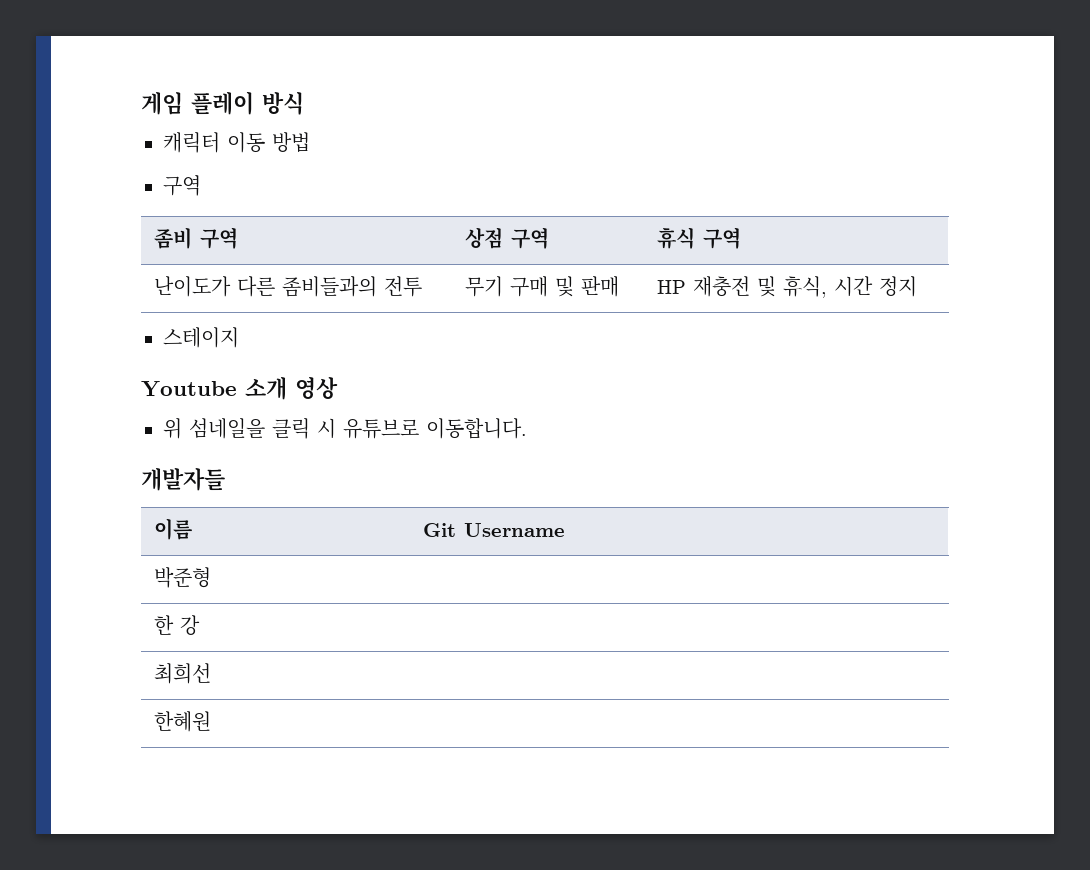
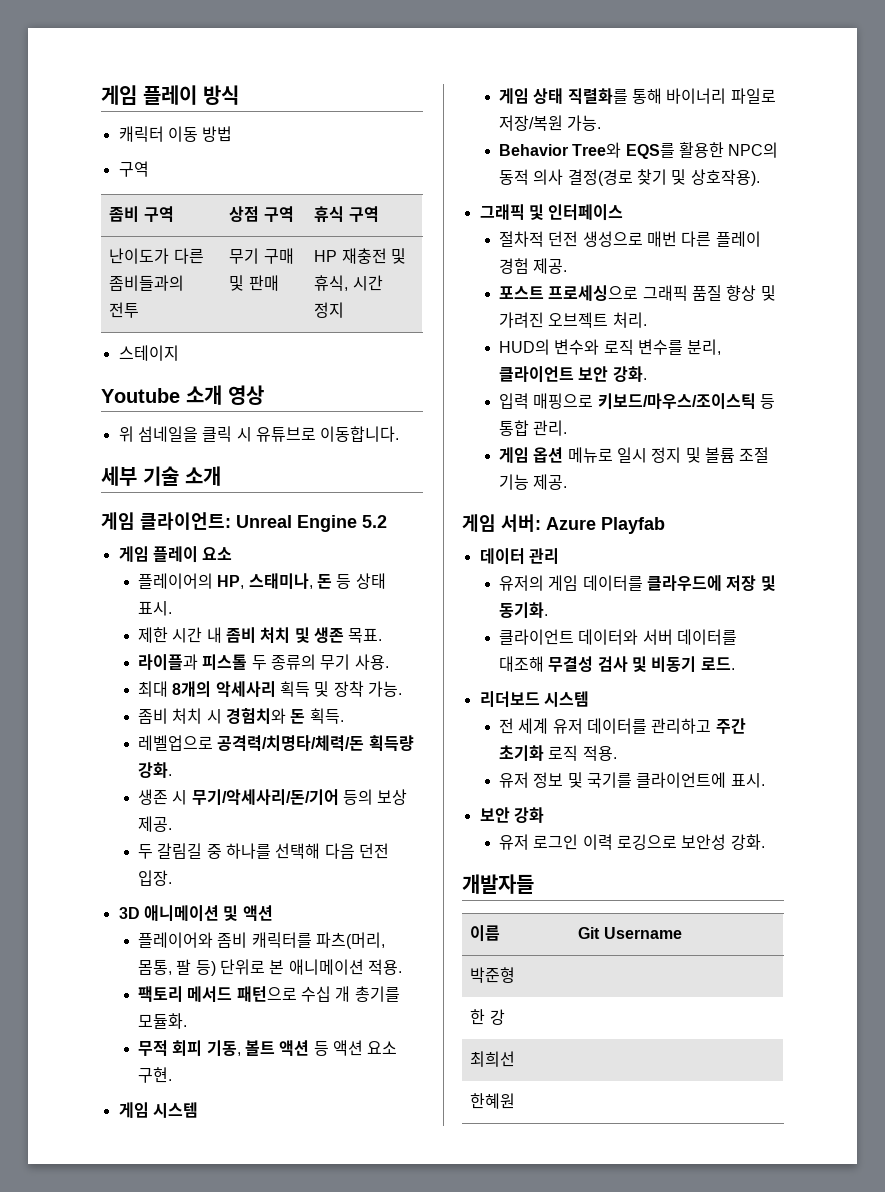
+ 세부 기술 소개
+ 게임 클라이언트: Unreal Engine 5.2
+ 게임 플레이 요소
+ 플레이어의 HP, 스태미나, 돈 등 상태 표시.
+ 제한 시간 내 좀비 처치 및 생존 목표.
+ 라이플과 피스톨 두 종류의 무기 사용.
+ 최대 8개의 악세사리 획득 및 장착 가능.
+ 좀비 처치 시 경험치와 돈 획득.
+ 레벨업으로 공격력/치명타/체력/돈 획득량 강화.
+ 생존 시 무기/악세사리/돈/기어 등의 보상 제공.
+ 두 갈림길 중 하나를 선택해 다음 던전 입장.
+ 3D 애니메이션 및 액션
+ 플레이어와 좀비 캐릭터를 파츠(머리, 몸통, 팔 등) 단위로 본 애니메이션 적용.
+ 팩토리 메서드 패턴으로 수십 개 총기를 모듈화.
+ 무적 회피 기동, 볼트 액션 등 액션 요소 구현.
+ 게임 시스템
+ 게임 상태 직렬화를 통해 바이너리 파일로 저장/복원 가능.
+ Behavior Tree와 EQS를 활용한 NPC의 동적 의사 결정(경로 찾기 및 상호작용).
+ 그래픽 및 인터페이스
+ 절차적 던전 생성으로 매번 다른 플레이 경험 제공.
+ 포스트 프로세싱으로 그래픽 품질 향상 및 가려진 오브젝트 처리.
+ HUD의 변수와 로직 변수를 분리, 클라이언트 보안 강화.
+ 입력 매핑으로 키보드/마우스/조이스틱 등 통합 관리.
+ 게임 옵션 메뉴로 일시 정지 및 볼륨 조절 기능 제공.
+ 게임 서버: Azure Playfab
+ 데이터 관리
+ 유저의 게임 데이터를 클라우드에 저장 및 동기화.
+ 클라이언트 데이터와 서버 데이터를 대조해 무결성 검사 및 비동기 로드.
+ 리더보드 시스템
+ 전 세계 유저 데이터를 관리하고 주간 초기화 로직 적용.
+ 유저 정보 및 국기를 클라이언트에 표시.
+ 보안 강화
+ 유저 로그인 이력 로깅으로 보안성 강화.

